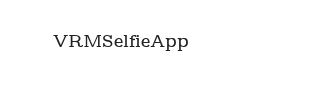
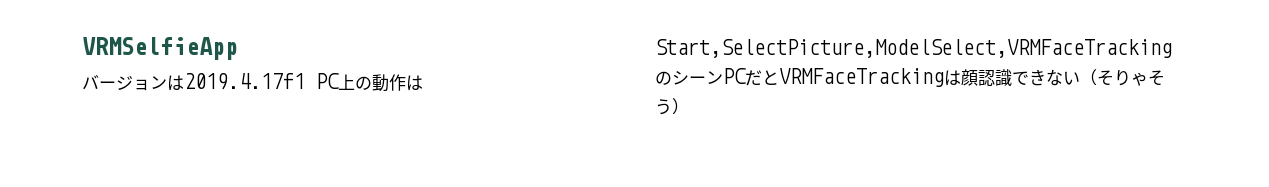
+ バージョンは2019.4.17f1 PC上の動作はStart,SelectPicture,ModelSelect,VRMFaceTrackingのシーンPCだとVRMFaceTrackingは顔認識できない（そりゃそう）

